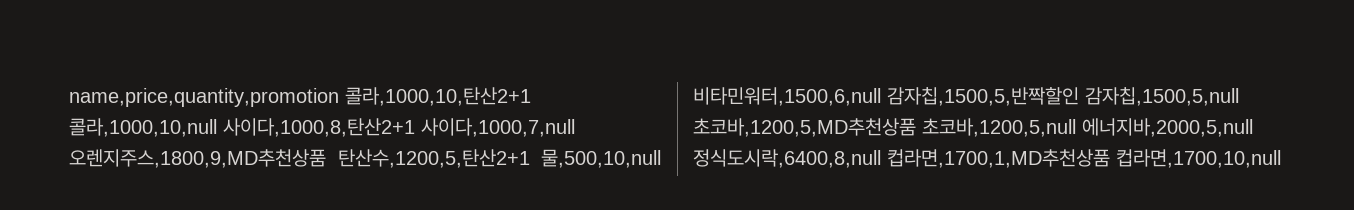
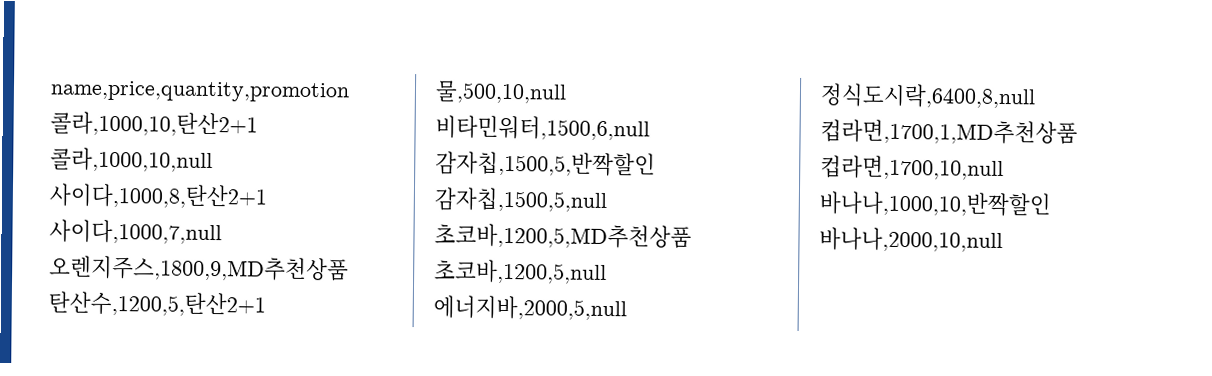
- name,price,quantity,promotion 콜라,1000,10,탄산2+1 콜라,1000,10,null 사이다,1000,8,탄산2+1 사이다,1000,7,null 오렌지주스,1800,9,MD추천상품 탄산수,1200,5,탄산2+1 물,500,10,null 비타민워터,1500,6,null 감자칩,1500,5,반짝할인 감자칩,1500,5,null 초코바,1200,5,MD추천상품 초코바,1200,5,null 에너지바,2000,5,null 정식도시락,6400,8,null 컵라면,1700,1,MD추천상품 컵라면,1700,10,null
+ name,price,quantity,promotion 콜라,1000,10,탄산2+1 콜라,1000,10,null 사이다,1000,8,탄산2+1 사이다,1000,7,null 오렌지주스,1800,9,MD추천상품 탄산수,1200,5,탄산2+1 물,500,10,null 비타민워터,1500,6,null 감자칩,1500,5,반짝할인 감자칩,1500,5,null 초코바,1200,5,MD추천상품 초코바,1200,5,null 에너지바,2000,5,null 정식도시락,6400,8,null 컵라면,1700,1,MD추천상품 컵라면,1700,10,null 바나나,1000,10,반짝할인 바나나,2000,10,null

